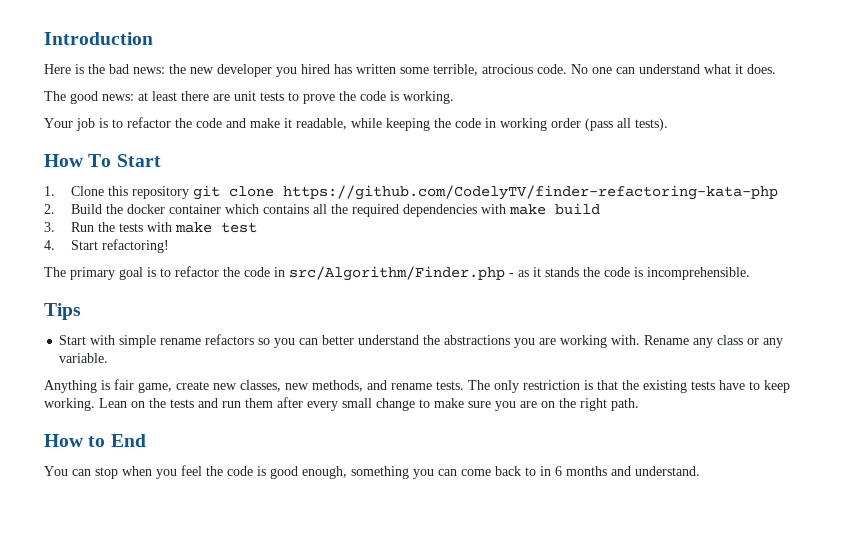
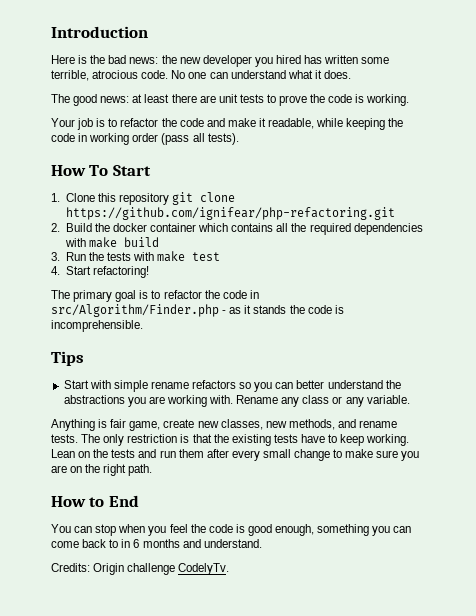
- 1. Clone this repository git clone https://github.com/CodelyTV/finder-refactoring-kata-php
+ 1. Clone this repository git clone https://github.com/ignifear/php-refactoring.git
+ Credits: Origin challenge CodelyTv.

